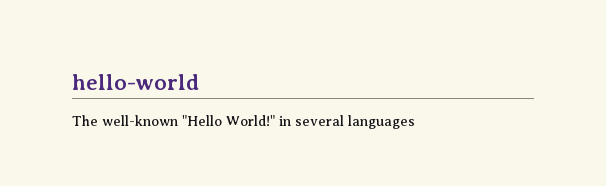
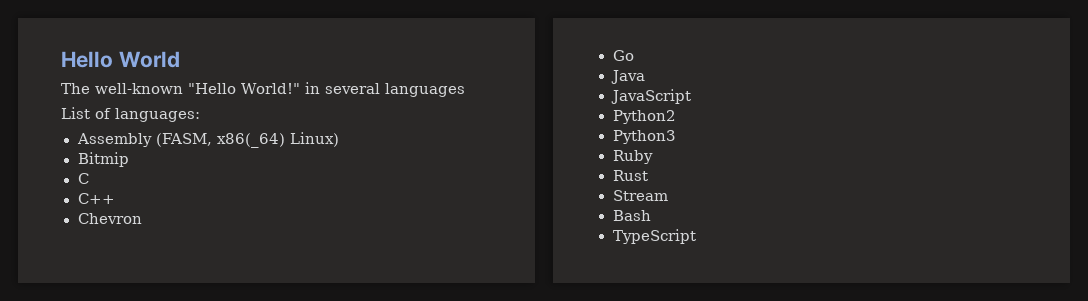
- hello-world
+ Hello World
+ List of languages:
+ Assembly (FASM, x86(_64) Linux)
+ Bitmip
+ C
+ C++
+ Chevron
+ Go
+ Java
+ JavaScript
+ Python2
+ Python3
+ Ruby
+ Rust
+ Stream
+ Bash
+ TypeScript

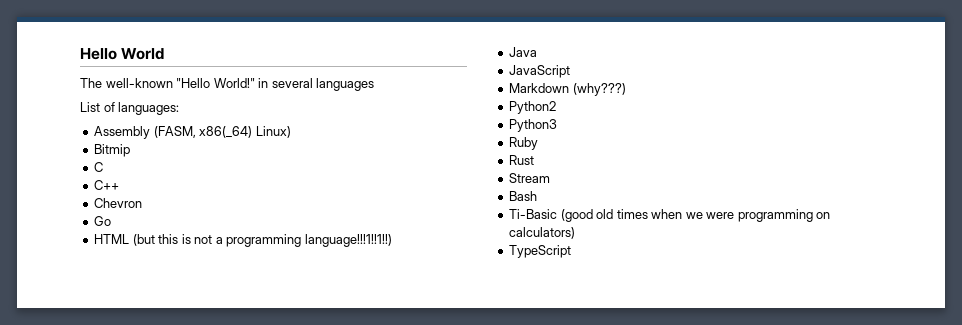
+ HTML (but this is not a programming language!!!1!!1!!)
+ Markdown (why???)
+ Ti-Basic (good old times when we were programming on calculators)

